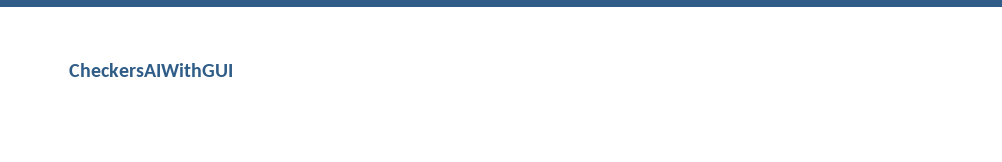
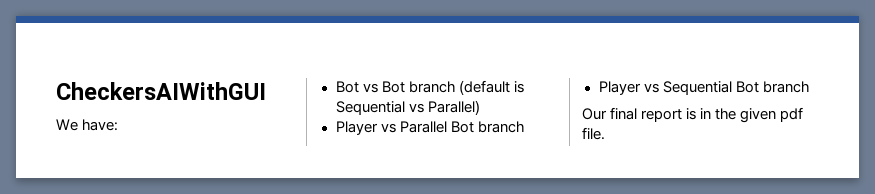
+ We have:
+ Bot vs Bot branch (default is Sequential vs Parallel)
+ Player vs Parallel Bot branch
+ Player vs Sequential Bot branch
+ Our final report is in the given pdf file.

